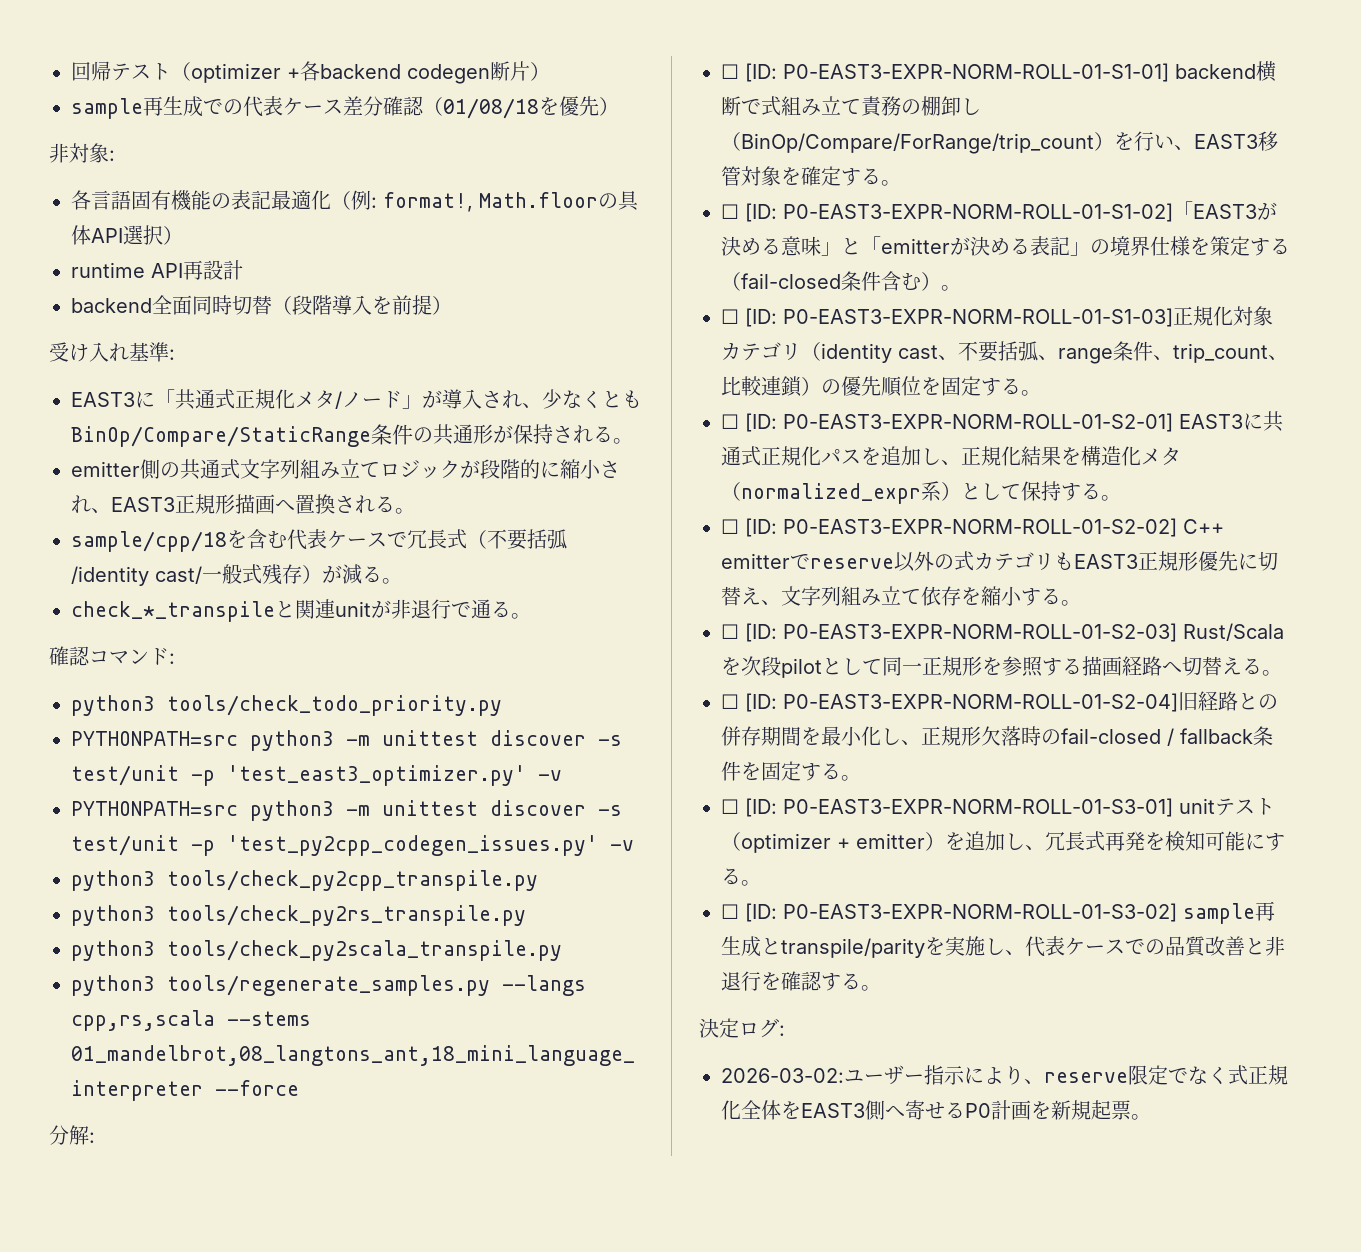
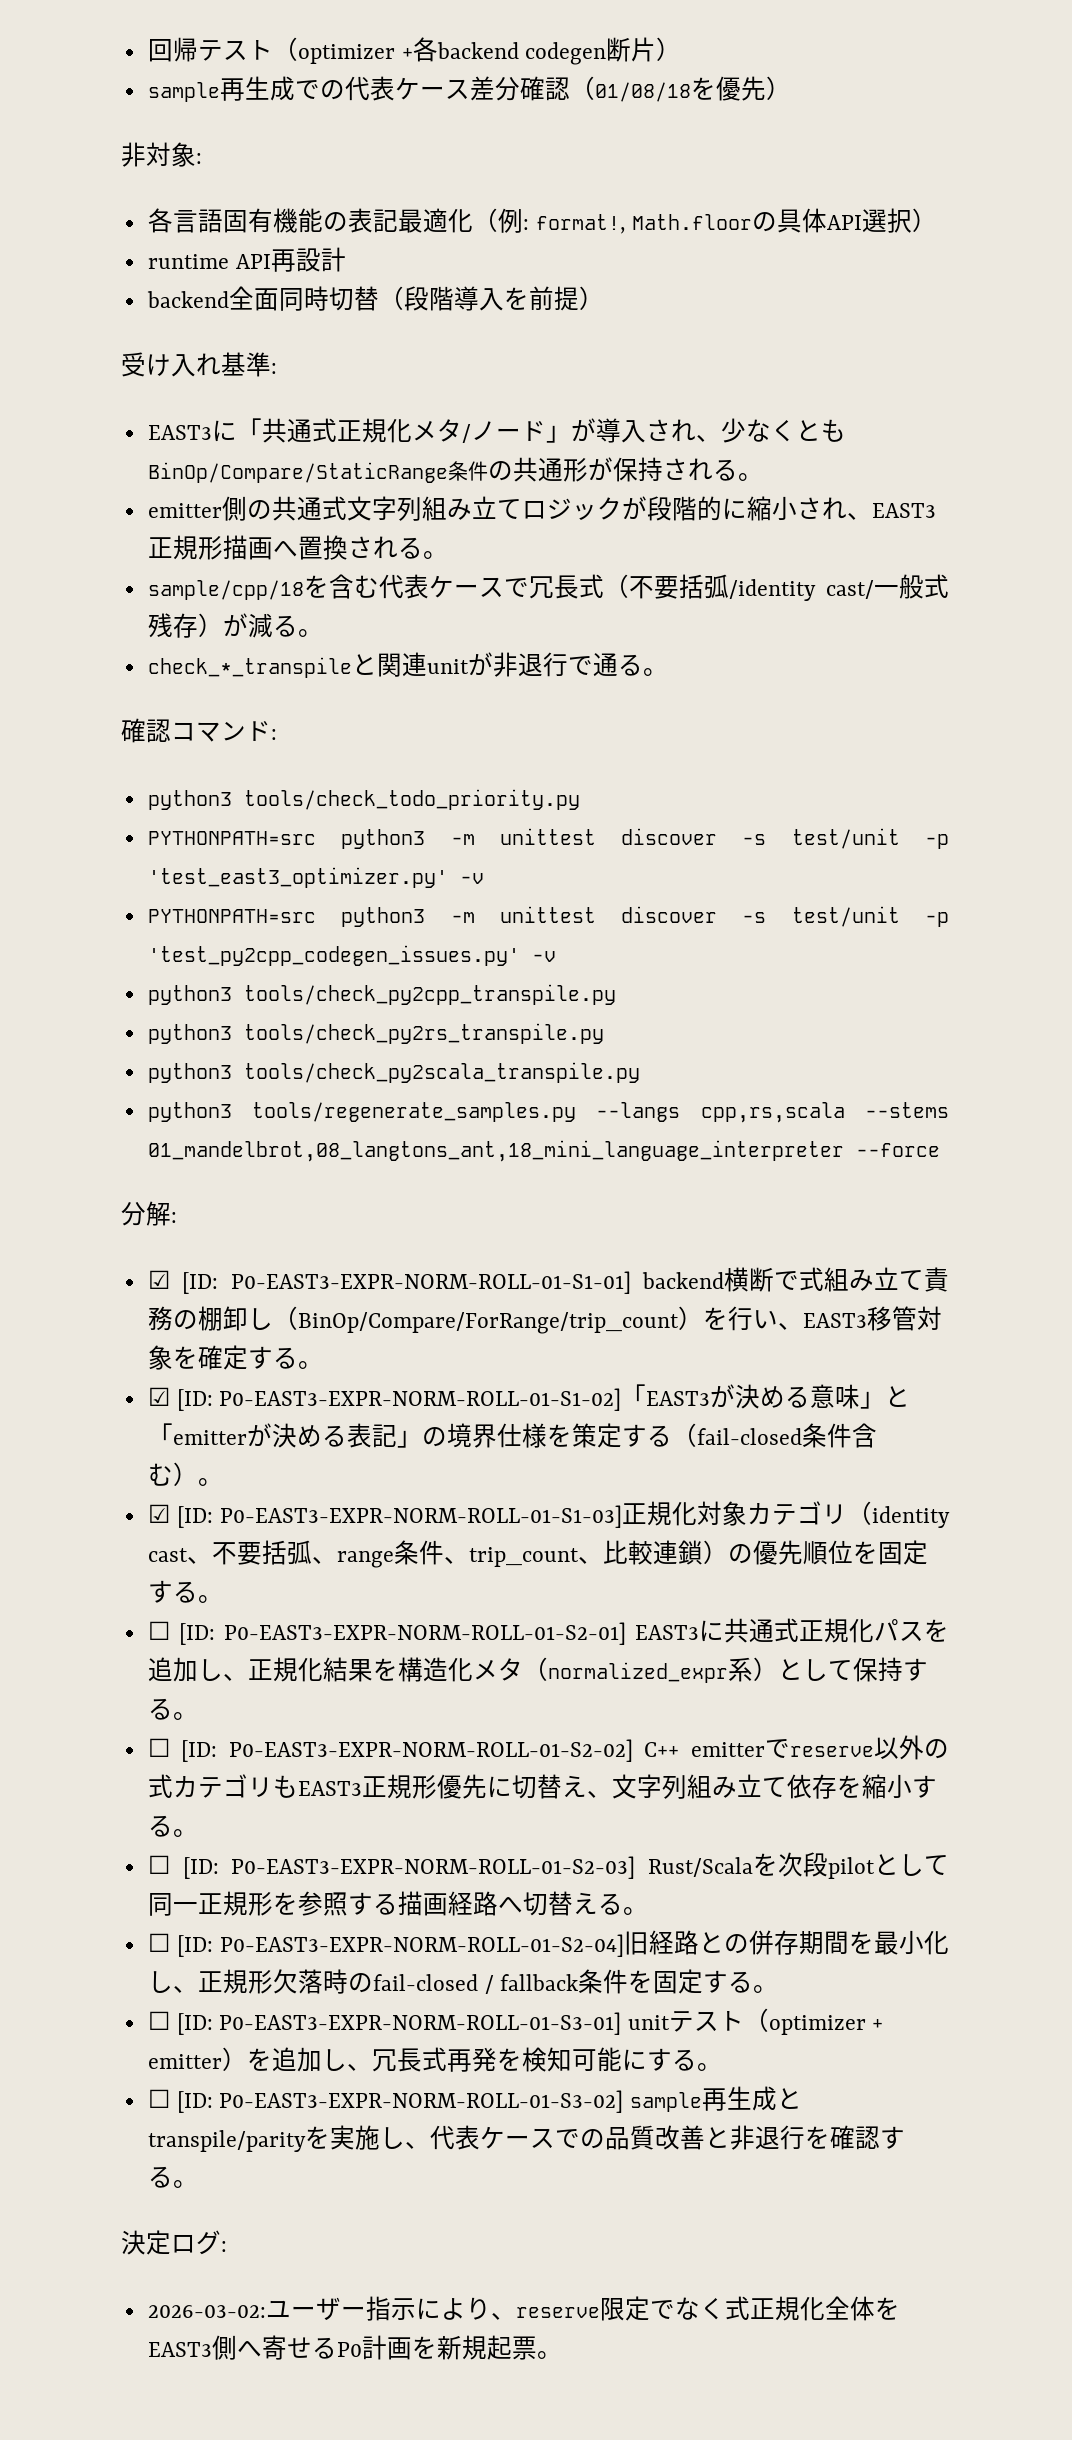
- ☐ [ID: P0-EAST3-EXPR-NORM-ROLL-01-S1-01] backend横断で式組み立て責務の棚卸し（BinOp/Compare/ForRange/trip_count）を行い、EAST3移管対象を確定する。
+ ☑ [ID: P0-EAST3-EXPR-NORM-ROLL-01-S1-01] backend横断で式組み立て責務の棚卸し（BinOp/Compare/ForRange/trip_count）を行い、EAST3移管対象を確定する。
- ☐ [ID: P0-EAST3-EXPR-NORM-ROLL-01-S1-02]「EAST3が決める意味」と「emitterが決める表記」の境界仕様を策定する（fail-closed条件含む）。
+ ☑ [ID: P0-EAST3-EXPR-NORM-ROLL-01-S1-02]「EAST3が決める意味」と「emitterが決める表記」の境界仕様を策定する（fail-closed条件含む）。
- ☐ [ID: P0-EAST3-EXPR-NORM-ROLL-01-S1-03]正規化対象カテゴリ（identity cast、不要括弧、range条件、trip_count、比較連鎖）の優先順位を固定する。
+ ☑ [ID: P0-EAST3-EXPR-NORM-ROLL-01-S1-03]正規化対象カテゴリ（identity cast、不要括弧、range条件、trip_count、比較連鎖）の優先順位を固定する。

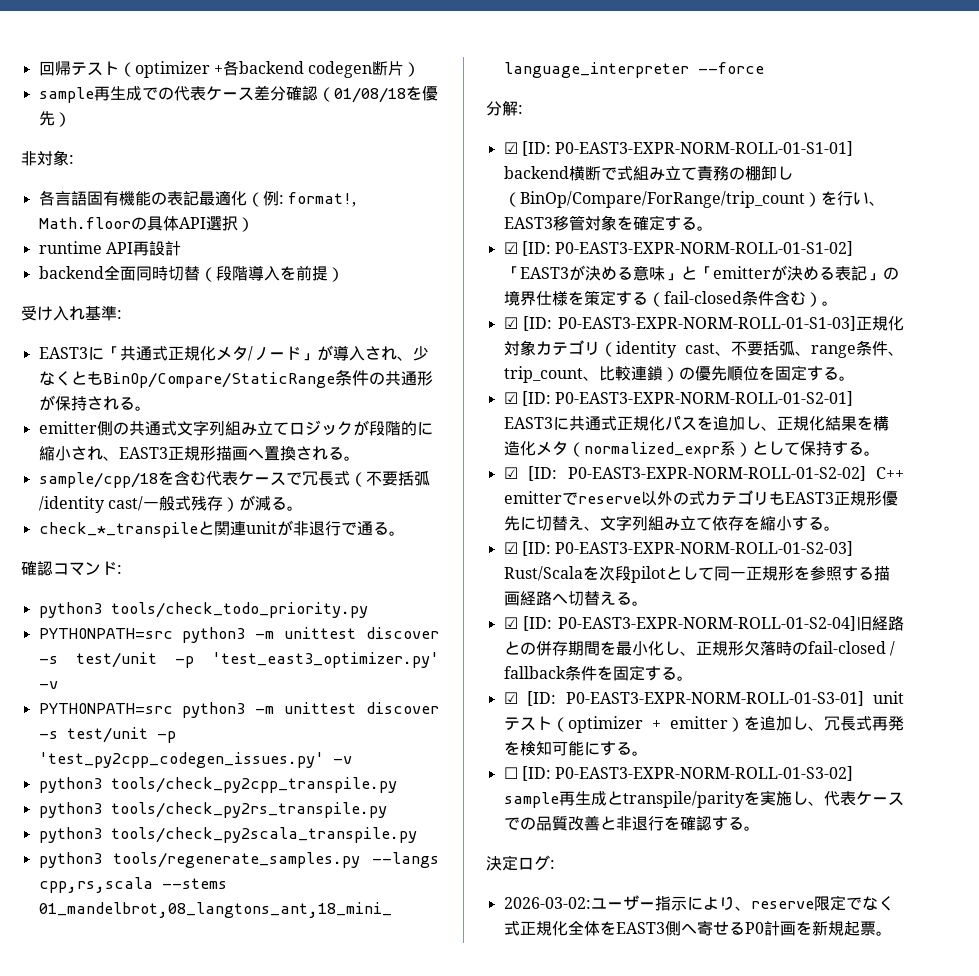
- ☐ [ID: P0-EAST3-EXPR-NORM-ROLL-01-S2-01] EAST3に共通式正規化パスを追加し、正規化結果を構造化メタ（normalized_expr系）として保持する。
+ ☑ [ID: P0-EAST3-EXPR-NORM-ROLL-01-S2-01] EAST3に共通式正規化パスを追加し、正規化結果を構造化メタ（normalized_expr系）として保持する。
- ☐ [ID: P0-EAST3-EXPR-NORM-ROLL-01-S2-02] C++ emitterでreserve以外の式カテゴリもEAST3正規形優先に切替え、文字列組み立て依存を縮小する。
+ ☑ [ID: P0-EAST3-EXPR-NORM-ROLL-01-S2-02] C++ emitterでreserve以外の式カテゴリもEAST3正規形優先に切替え、文字列組み立て依存を縮小する。
- ☐ [ID: P0-EAST3-EXPR-NORM-ROLL-01-S2-03] Rust/Scalaを次段pilotとして同一正規形を参照する描画経路へ切替える。
+ ☑ [ID: P0-EAST3-EXPR-NORM-ROLL-01-S2-03] Rust/Scalaを次段pilotとして同一正規形を参照する描画経路へ切替える。
- ☐ [ID: P0-EAST3-EXPR-NORM-ROLL-01-S2-04]旧経路との併存期間を最小化し、正規形欠落時のfail-closed / fallback条件を固定する。
+ ☑ [ID: P0-EAST3-EXPR-NORM-ROLL-01-S2-04]旧経路との併存期間を最小化し、正規形欠落時のfail-closed / fallback条件を固定する。
- ☐ [ID: P0-EAST3-EXPR-NORM-ROLL-01-S3-01] unitテスト（optimizer + emitter）を追加し、冗長式再発を検知可能にする。
+ ☑ [ID: P0-EAST3-EXPR-NORM-ROLL-01-S3-01] unitテスト（optimizer + emitter）を追加し、冗長式再発を検知可能にする。

